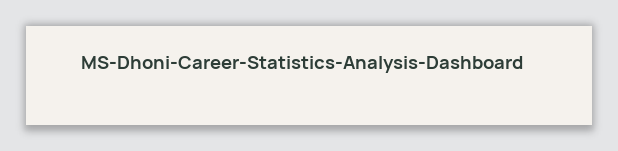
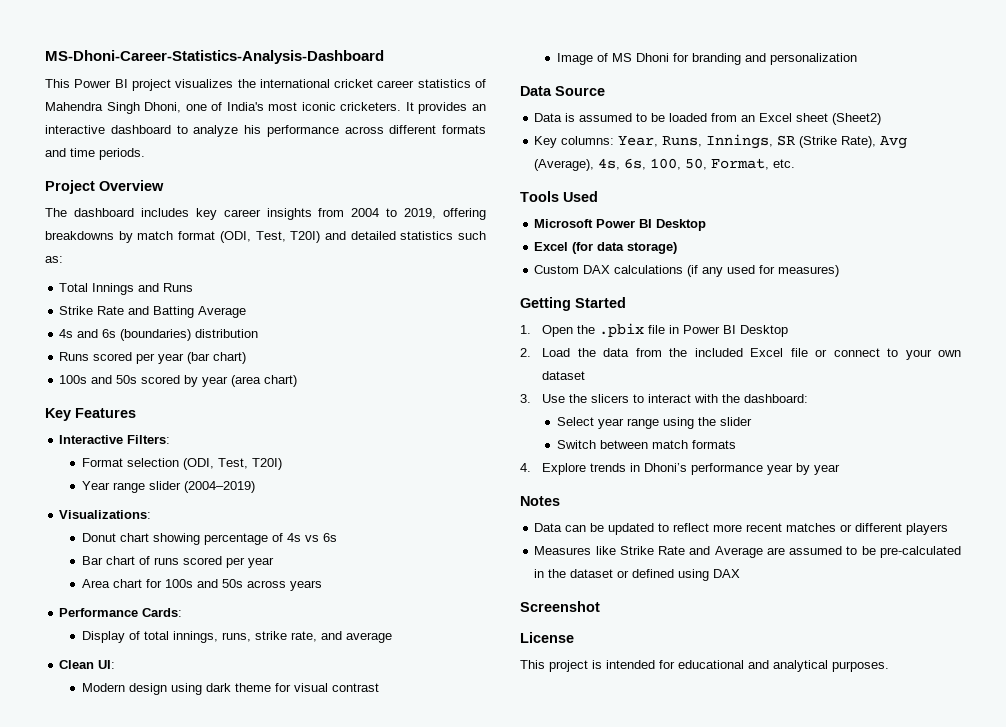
+ This Power BI project visualizes the international cricket career statistics of Mahendra Singh Dhoni, one of India's most iconic cricketers. It provides an interactive dashboard to analyze his performance across different formats and time periods.
+ Project Overview
+ The dashboard includes key career insights from 2004 to 2019, offering breakdowns by match format (ODI, Test, T20I) and detailed statistics such as:
+ Total Innings and Runs
+ Strike Rate and Batting Average
+ 4s and 6s (boundaries) distribution
+ Runs scored per year (bar chart)
+ 100s and 50s scored by year (area chart)
+ Key Features
+ Interactive Filters:
+ Format selection (ODI, Test, T20I)
+ Year range slider (2004–2019)
+ Visualizations:
+ Donut chart showing percentage of 4s vs 6s
+ Bar chart of runs scored per year
+ Area chart for 100s and 50s across years
+ Performance Cards:
+ Display of total innings, runs, strike rate, and average
+ Clean UI:
+ Modern design using dark theme for visual contrast
+ Image of MS Dhoni for branding and personalization
+ Data Source
+ Data is assumed to be loaded from an Excel sheet (Sheet2)
+ Key columns: Year, Runs, Innings, SR (Strike Rate), Avg (Average), 4s, 6s, 100, 50, Format, etc.
+ Tools Used
+ Microsoft Power BI Desktop
+ Excel (for data storage)
+ Custom DAX calculations (if any used for measures)
+ Getting Started
+ 1. Open the .pbix file in Power BI Desktop
+ 2. Load the data from the included Excel file or connect to your own dataset
+ 3. Use the slicers to interact with the dashboard:
+ Select year range using the slider
+ Switch between match formats
+ 4. Explore trends in Dhoni’s performance year by year
+ Notes
+ Data can be updated to reflect more recent matches or different players
+ Measures like Strike Rate and Average are assumed to be pre-calculated in the dataset or defined using DAX
+ Screenshot
+ License
+ This project is intended for educational and analytical purposes.

